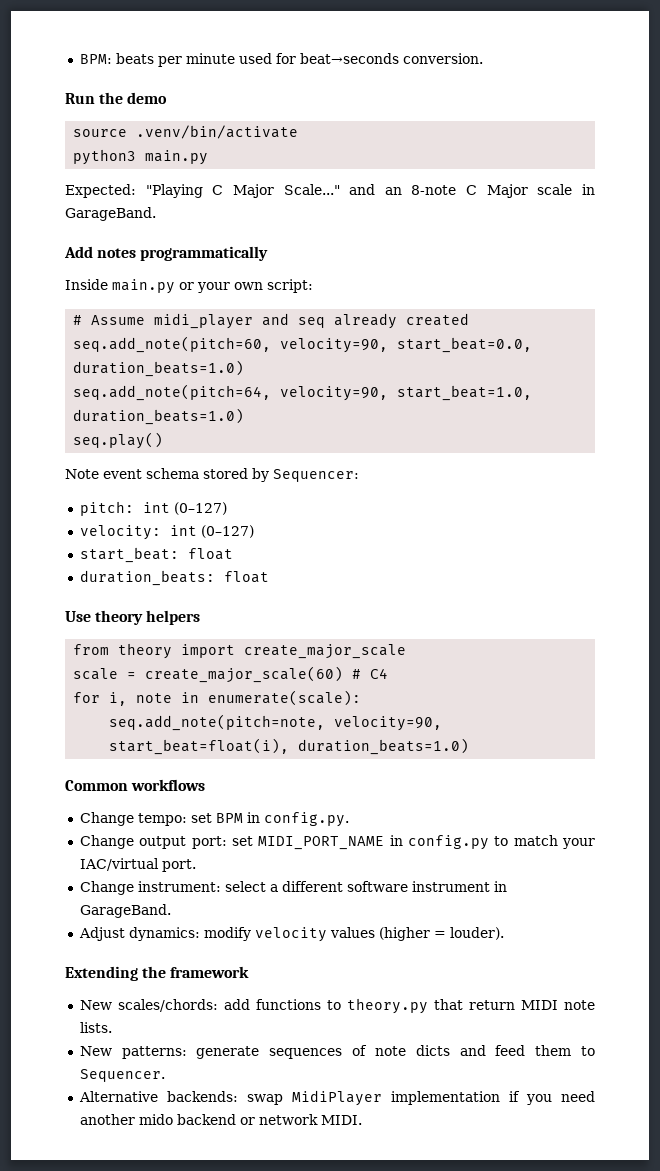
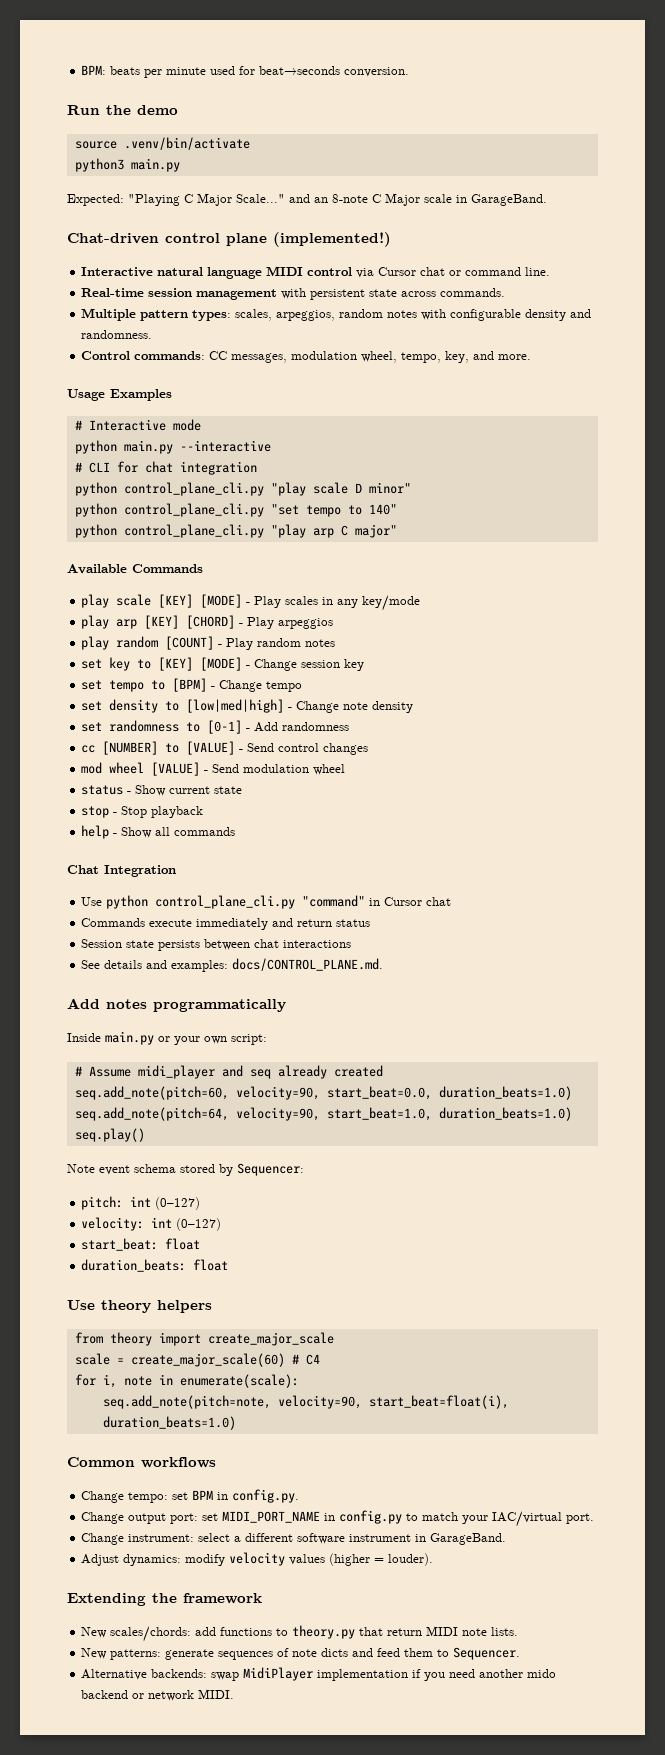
+ Chat-driven control plane (implemented!)
+ Interactive natural language MIDI control via Cursor chat or command line.
+ Real-time session management with persistent state across commands.
+ Multiple pattern types: scales, arpeggios, random notes with configurable density and randomness.
+ Control commands: CC messages, modulation wheel, tempo, key, and more.
+ Usage Examples
+ # Interactive mode
+ python main.py --interactive
+ # CLI for chat integration
+ python control_plane_cli.py "play scale D minor"
+ python control_plane_cli.py "set tempo to 140"
+ python control_plane_cli.py "play arp C major"
+ Available Commands
+ play scale [KEY] [MODE] - Play scales in any key/mode
+ play arp [KEY] [CHORD] - Play arpeggios
+ play random [COUNT] - Play random notes
+ set key to [KEY] [MODE] - Change session key
+ set tempo to [BPM] - Change tempo
+ set density to [low|med|high] - Change note density
+ set randomness to [0-1] - Add randomness
+ cc [NUMBER] to [VALUE] - Send control changes
+ mod wheel [VALUE] - Send modulation wheel
+ status - Show current state
+ stop - Stop playback
+ help - Show all commands
+ Chat Integration
+ Use python control_plane_cli.py "command" in Cursor chat
+ Commands execute immediately and return status
+ Session state persists between chat interactions
+ See details and examples: docs/CONTROL_PLANE.md.

